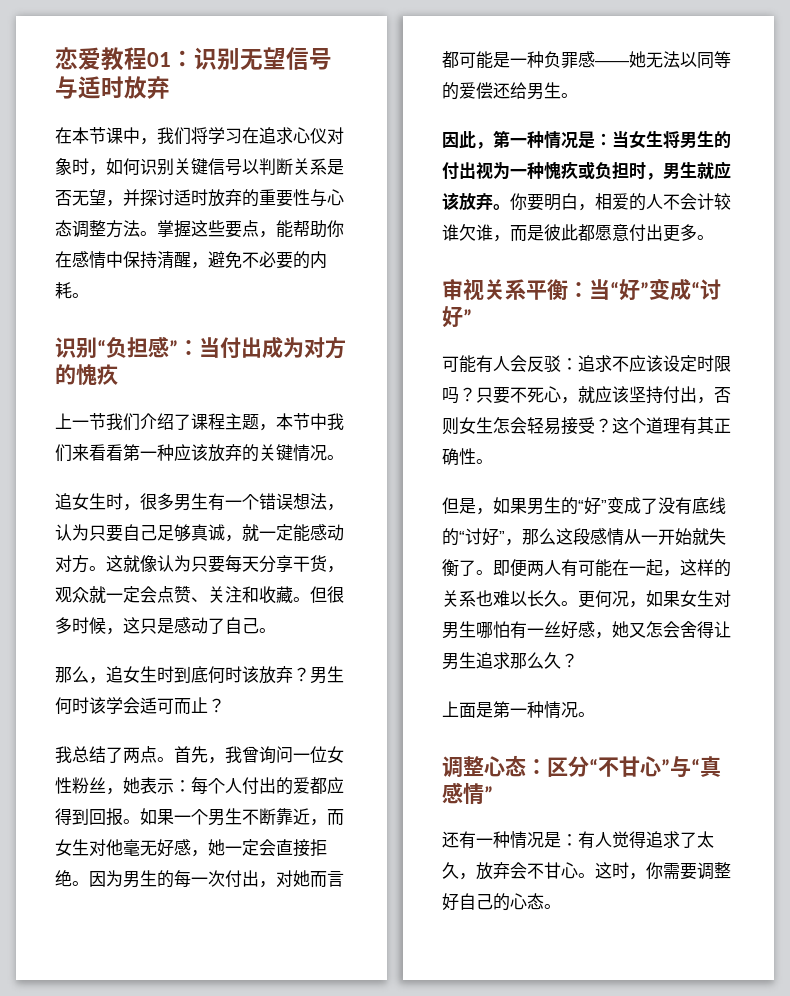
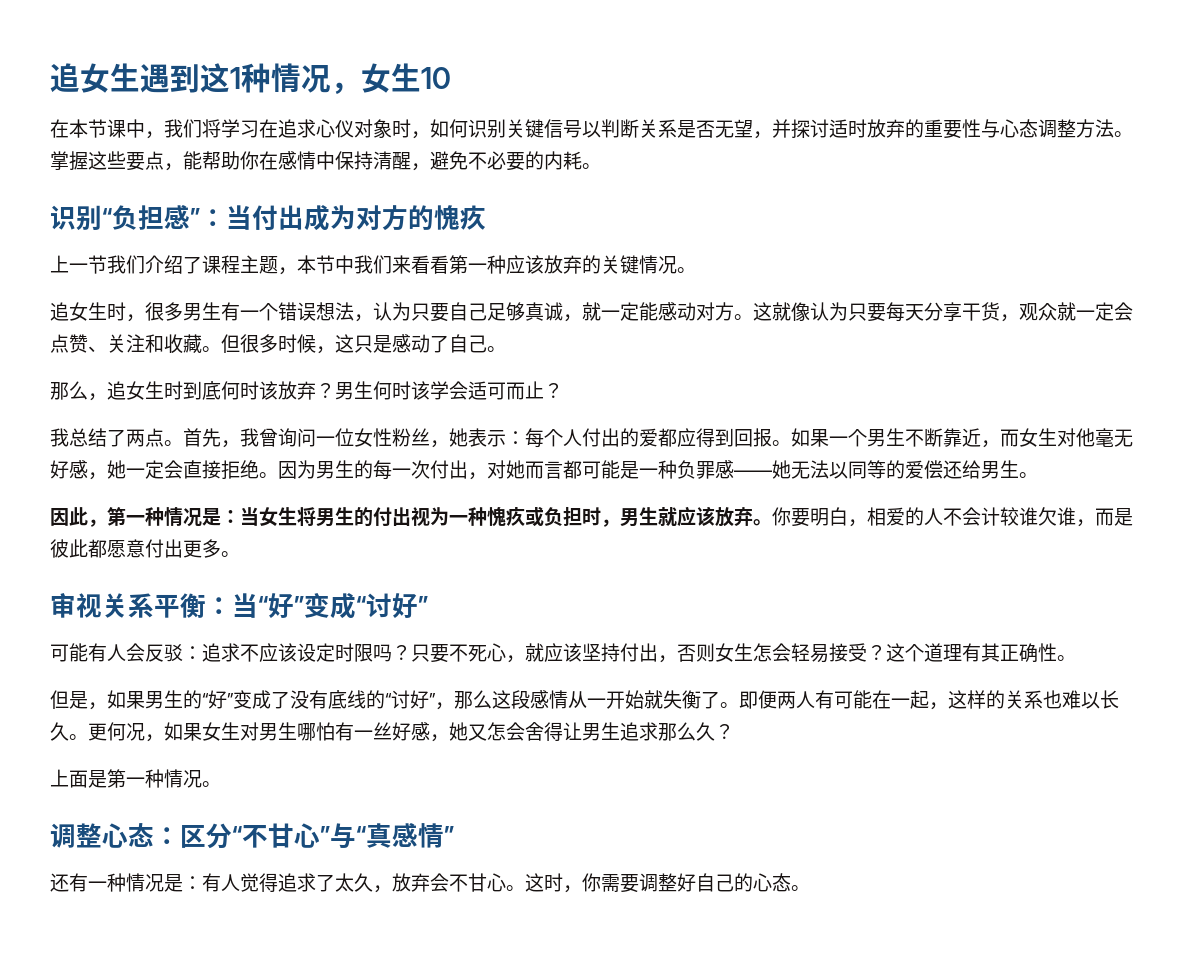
- 恋爱教程01：识别无望信号与适时放弃
+ 追女生遇到这1种情况，女生10

